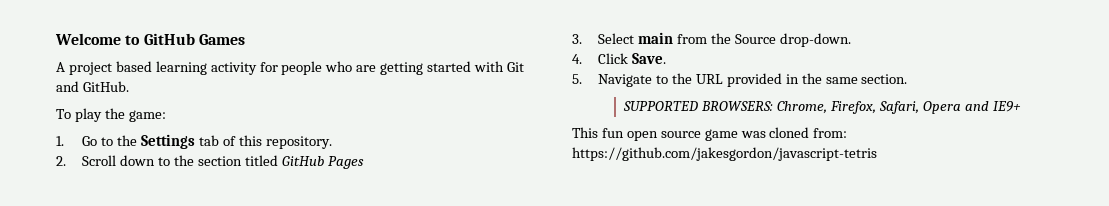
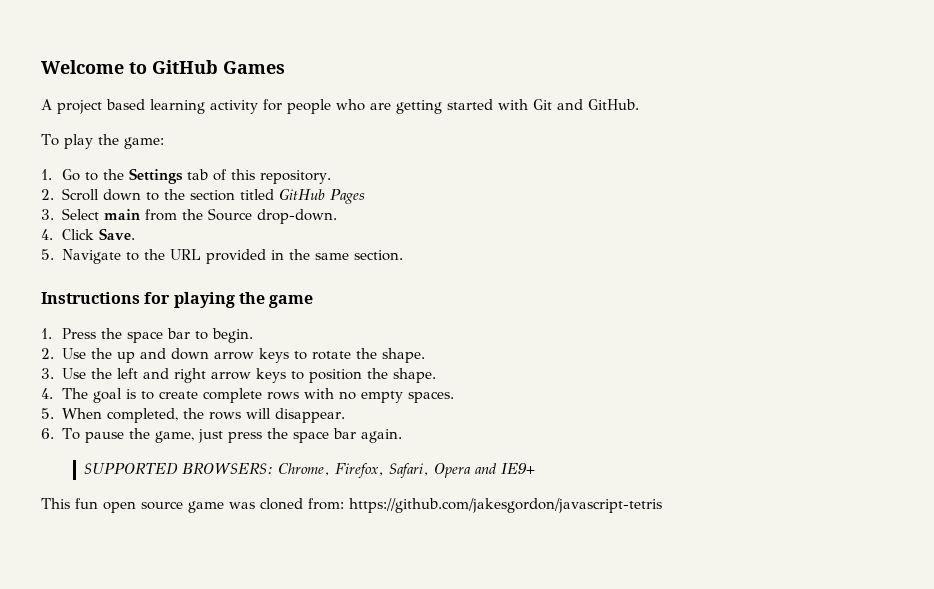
+ Instructions for playing the game
+ 1. Press the space bar to begin.
+ 2. Use the up and down arrow keys to rotate the shape.
+ 3. Use the left and right arrow keys to position the shape.
+ 4. The goal is to create complete rows with no empty spaces.
+ 5. When completed, the rows will disappear.
+ 6. To pause the game, just press the space bar again.

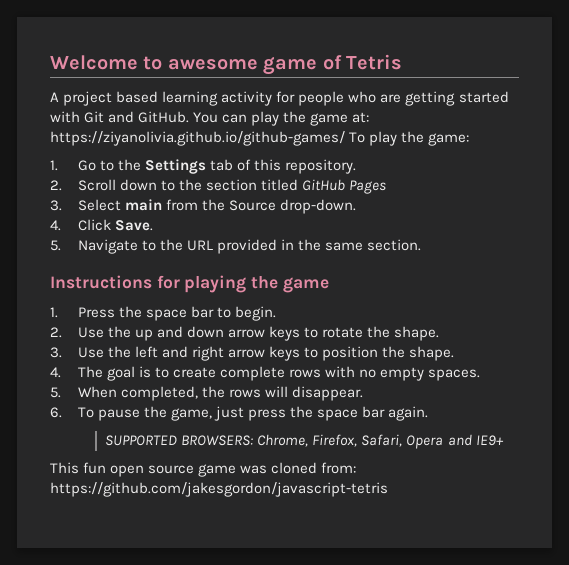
- Welcome to GitHub Games
+ Welcome to awesome game of Tetris
- A project based learning activity for people who are getting started with Git and GitHub.
- To play the game:
+ A project based learning activity for people who are getting started with Git and GitHub. You can play the game at: https://ziyanolivia.github.io/github-games/ To play the game:

